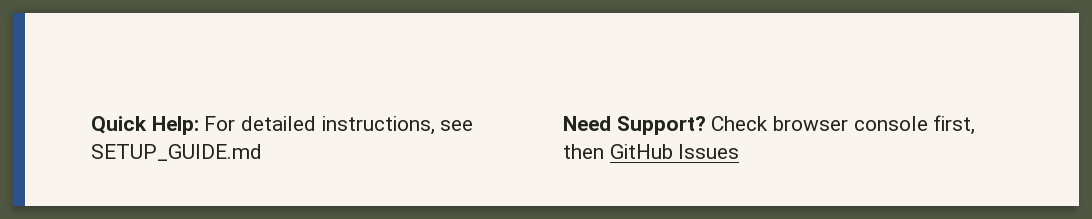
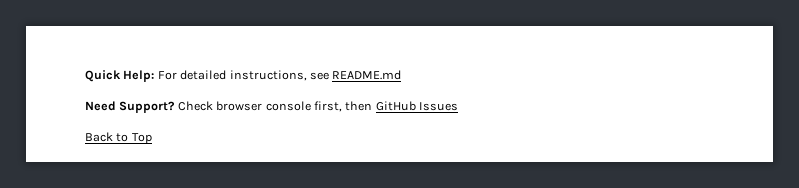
- Quick Help: For detailed instructions, see SETUP_GUIDE.md
+ Quick Help: For detailed instructions, see README.md
+ Back to Top

